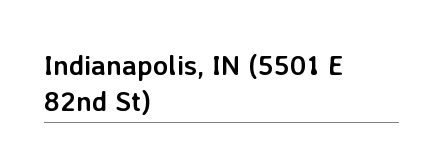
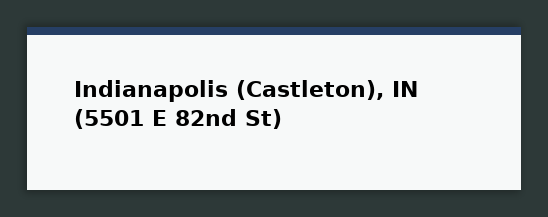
- Indianapolis, IN (5501 E 82nd St)
+ Indianapolis (Castleton), IN (5501 E 82nd St)

